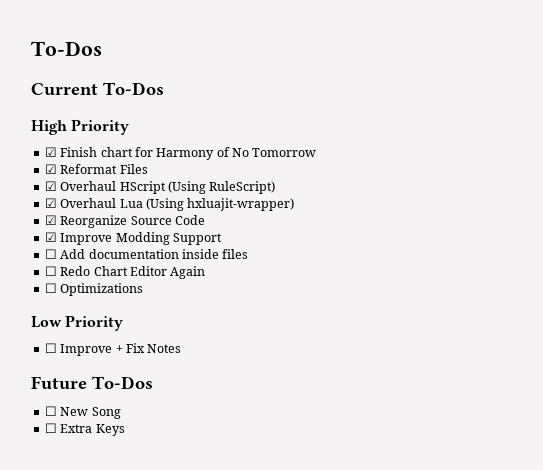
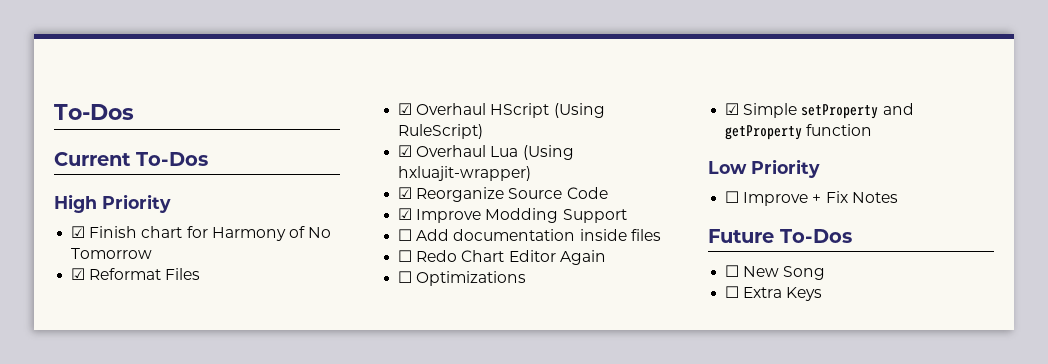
+ ☑ Simple setProperty and getProperty function

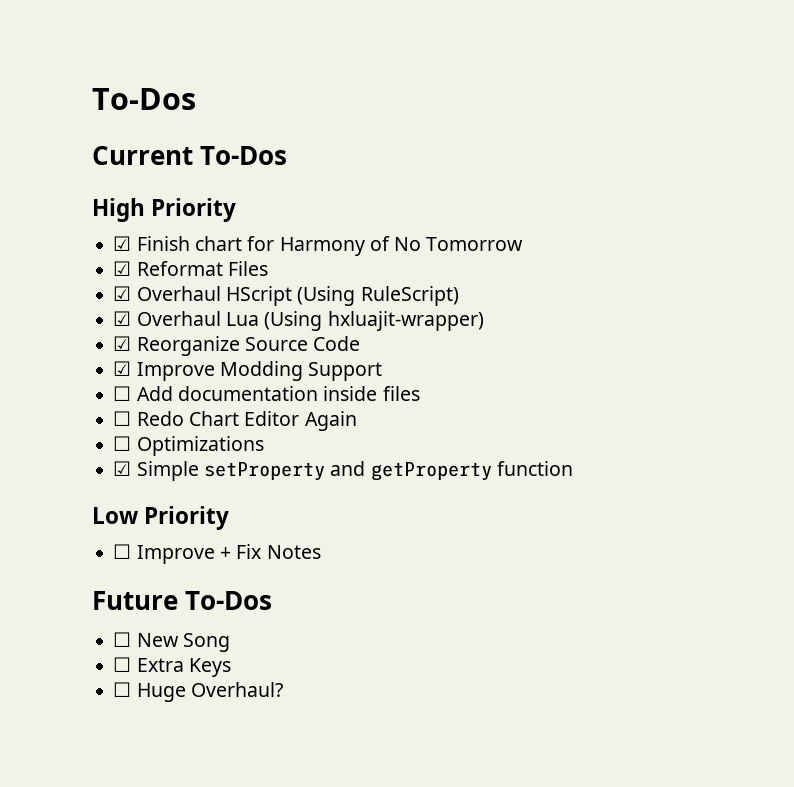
+ ☐ Huge Overhaul?

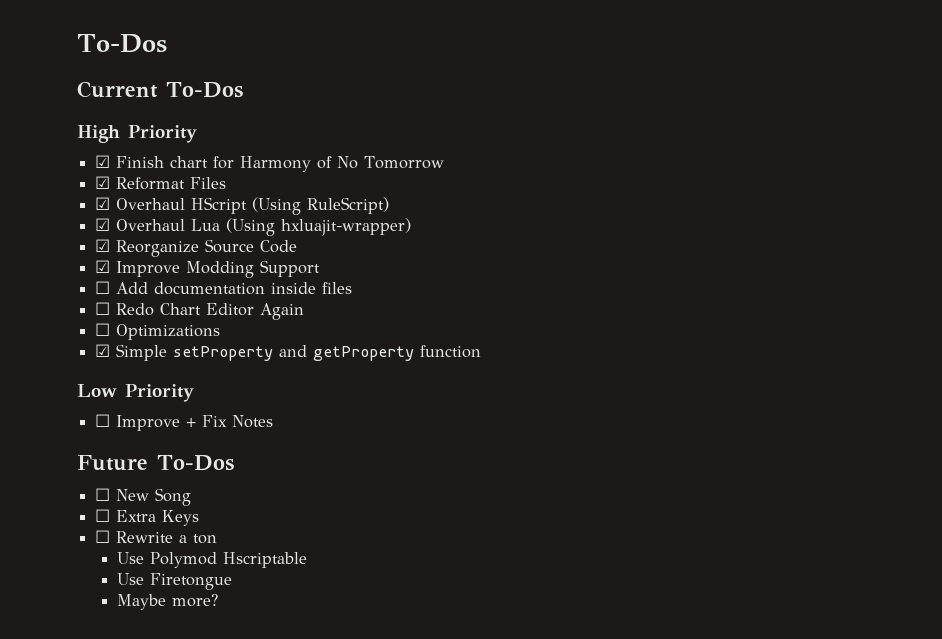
- ☐ Huge Overhaul?
+ ☐ Rewrite a ton
+ Use Polymod Hscriptable
+ Use Firetongue
+ Maybe more?

